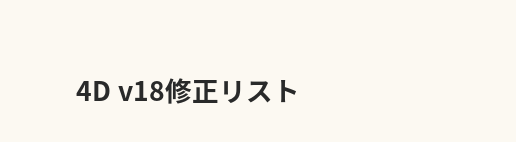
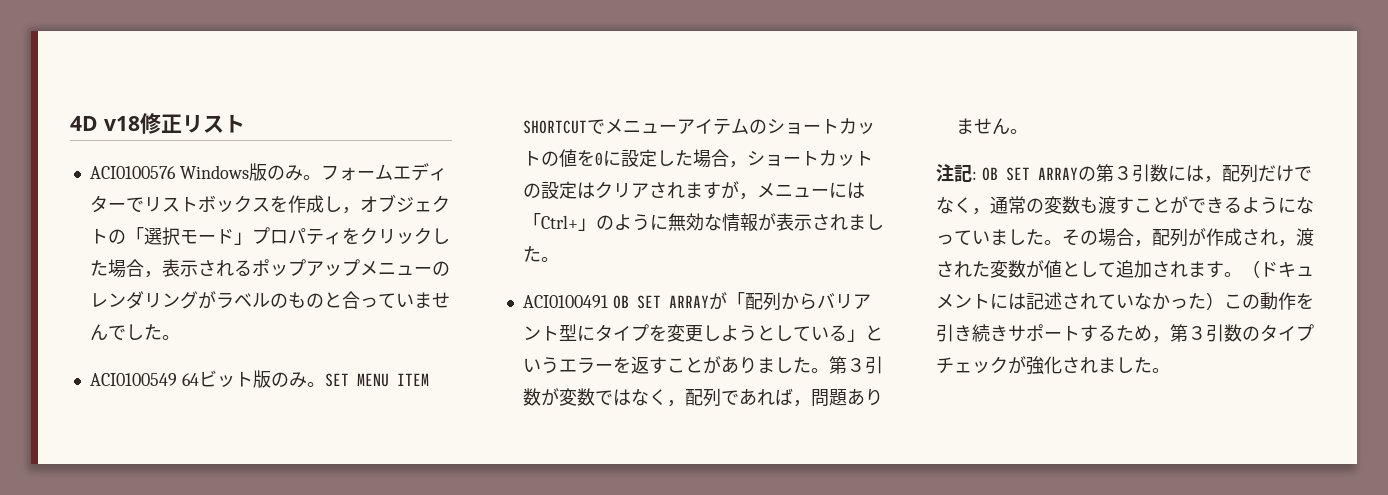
+ ACI0100576 Windows版のみ。フォームエディターでリストボックスを作成し，オブジェクトの「選択モード」プロパティをクリックした場合，表示されるポップアップメニューのレンダリングがラベルのものと合っていませんでした。
+ ACI0100549 64ビット版のみ。SET MENU ITEM SHORTCUTでメニューアイテムのショートカットの値を0に設定した場合，ショートカットの設定はクリアされますが，メニューには「Ctrl+」のように無効な情報が表示されました。
+ ACI0100491 OB SET ARRAYが「配列からバリアント型にタイプを変更しようとしている」というエラーを返すことがありました。第３引数が変数ではなく，配列であれば，問題ありません。
+ 注記: OB SET ARRAYの第３引数には，配列だけでなく，通常の変数も渡すことができるようになっていました。その場合，配列が作成され，渡された変数が値として追加されます。（ドキュメントには記述されていなかった）この動作を引き続きサポートするため，第３引数のタイプチェックが強化されました。

